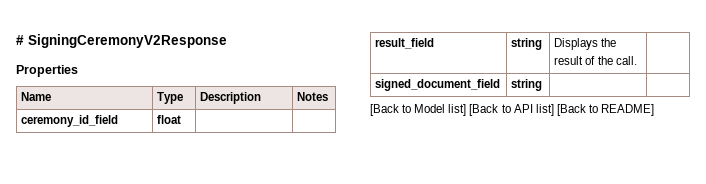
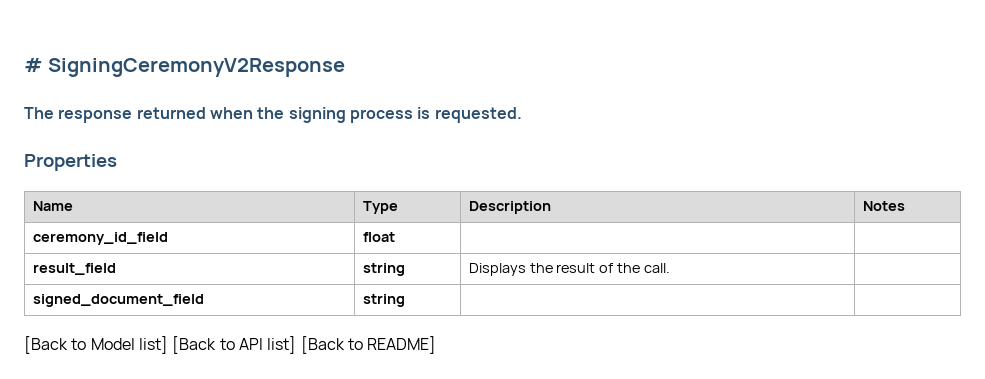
+ The response returned when the signing process is requested.

